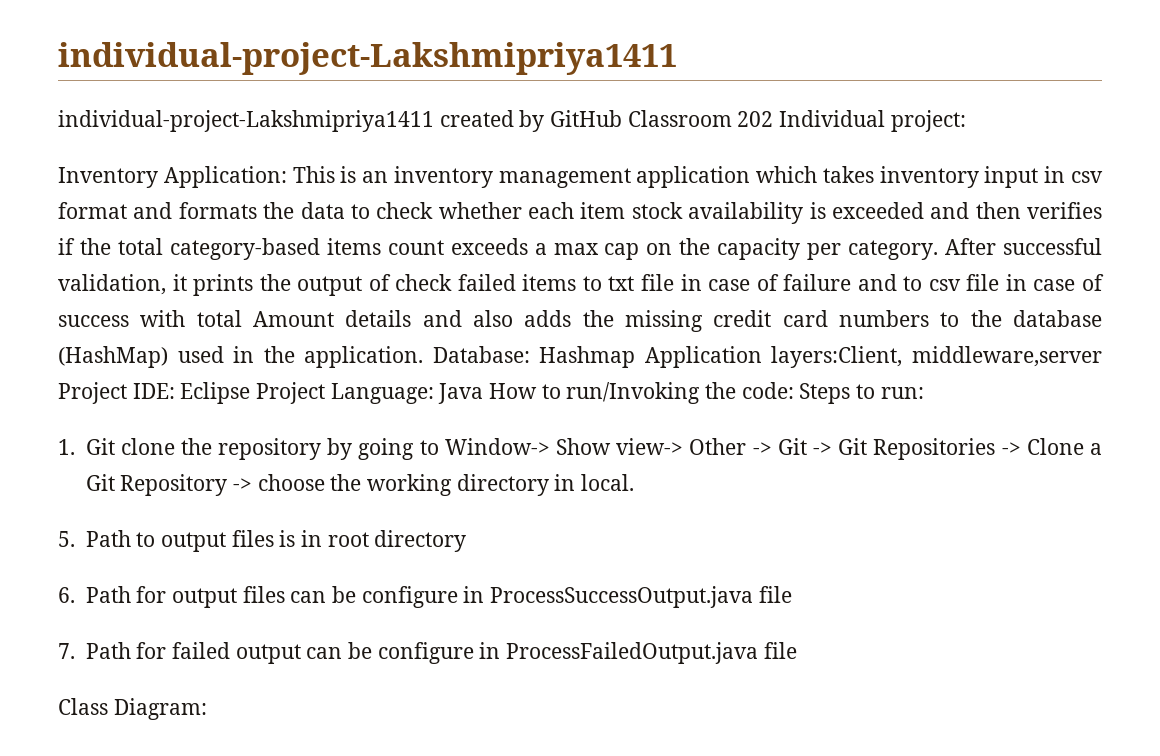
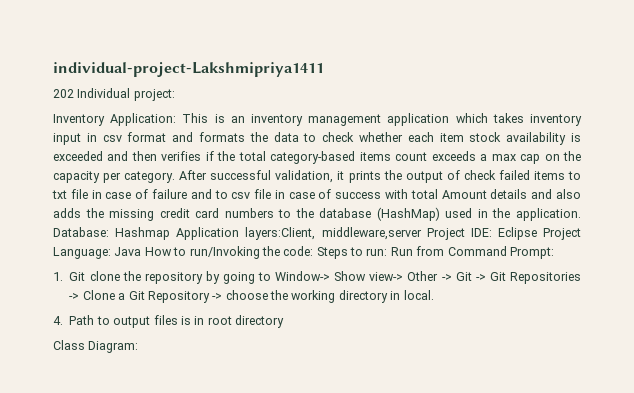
- individual-project-Lakshmipriya1411 created by GitHub Classroom 202 Individual project:
+ 202 Individual project:
- Database: Hashmap Application layers:Client, middleware,server Project IDE: Eclipse Project Language: Java How to run/Invoking the code: Steps to run:
+ Database: Hashmap Application layers:Client, middleware,server Project IDE: Eclipse Project Language: Java How to run/Invoking the code: Steps to run: Run from Command Prompt:
- 5. Path to output files is in root directory
+ 4. Path to output files is in root directory
- 6. Path for output files can be configure in ProcessSuccessOutput.java file
- 7. Path for failed output can be configure in ProcessFailedOutput.java file

